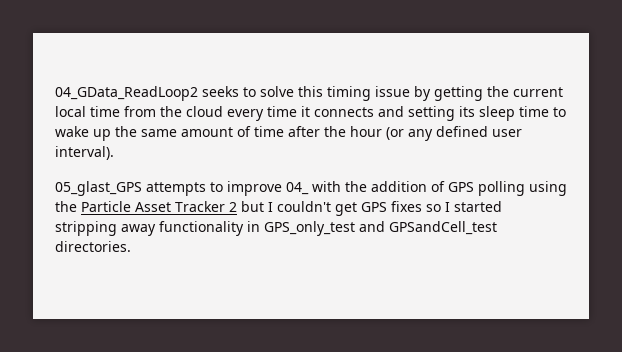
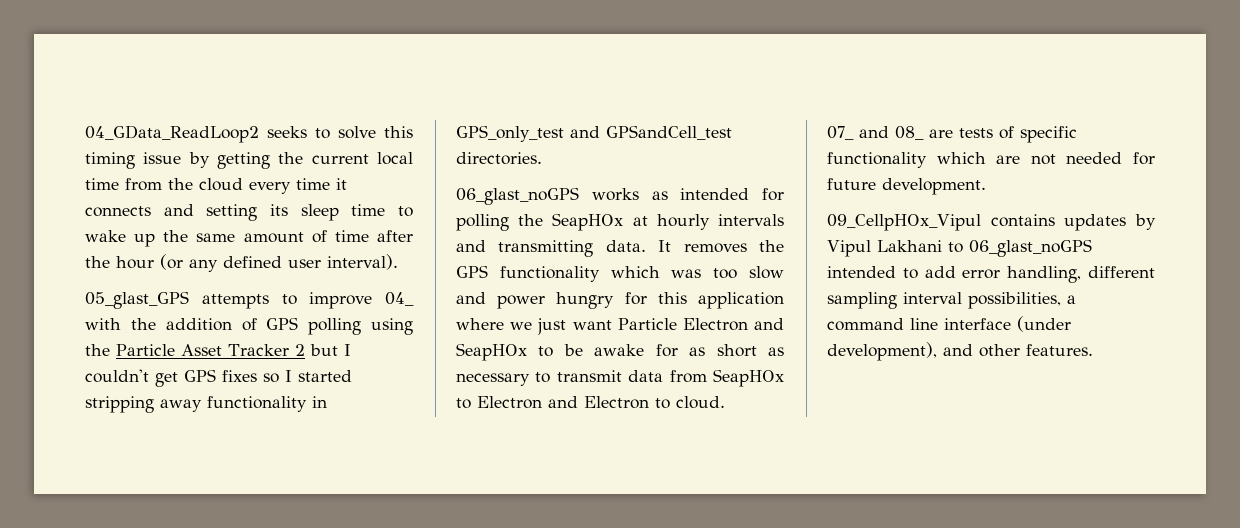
+ 06_glast_noGPS works as intended for polling the SeapHOx at hourly intervals and transmitting data. It removes the GPS functionality which was too slow and power hungry for this application where we just want Particle Electron and SeapHOx to be awake for as short as necessary to transmit data from SeapHOx to Electron and Electron to cloud.
+ 07_ and 08_ are tests of specific functionality which are not needed for future development.
+ 09_CellpHOx_Vipul contains updates by Vipul Lakhani to 06_glast_noGPS intended to add error handling, different sampling interval possibilities, a command line interface (under development), and other features.

